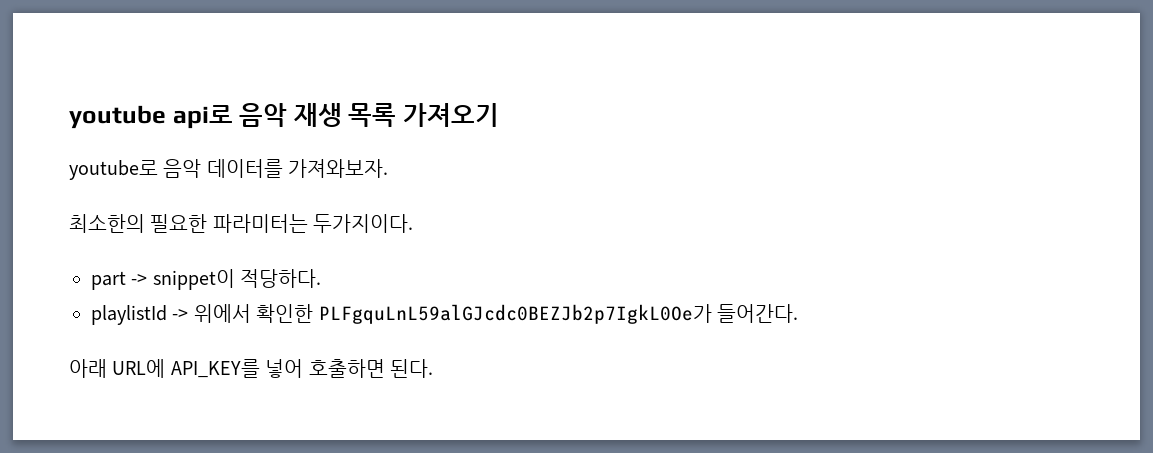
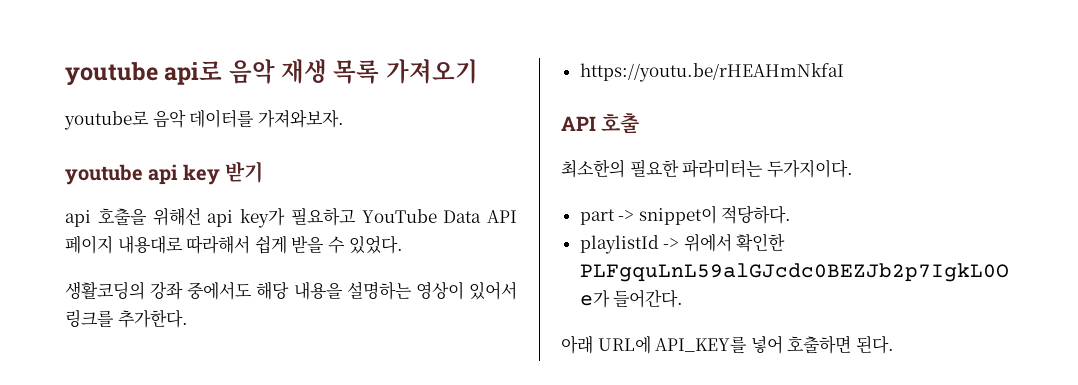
+ youtube api key 받기
+ api 호출을 위해선 api key가 필요하고 YouTube Data API 페이지 내용대로 따라해서 쉽게 받을 수 있었다.
+ 생활코딩의 강좌 중에서도 해당 내용을 설명하는 영상이 있어서 링크를 추가한다.
+ https://youtu.be/rHEAHmNkfaI
+ API 호출

